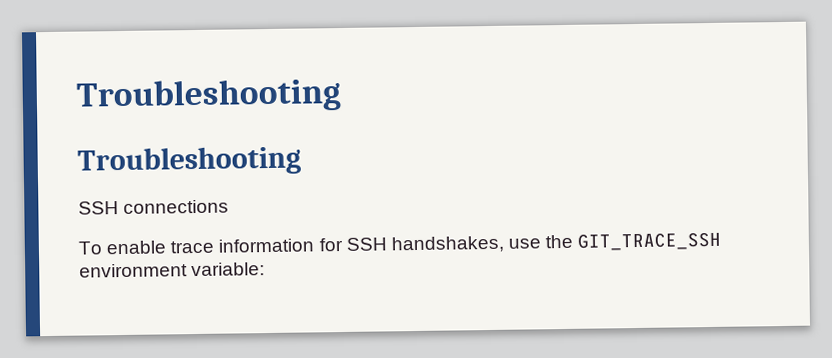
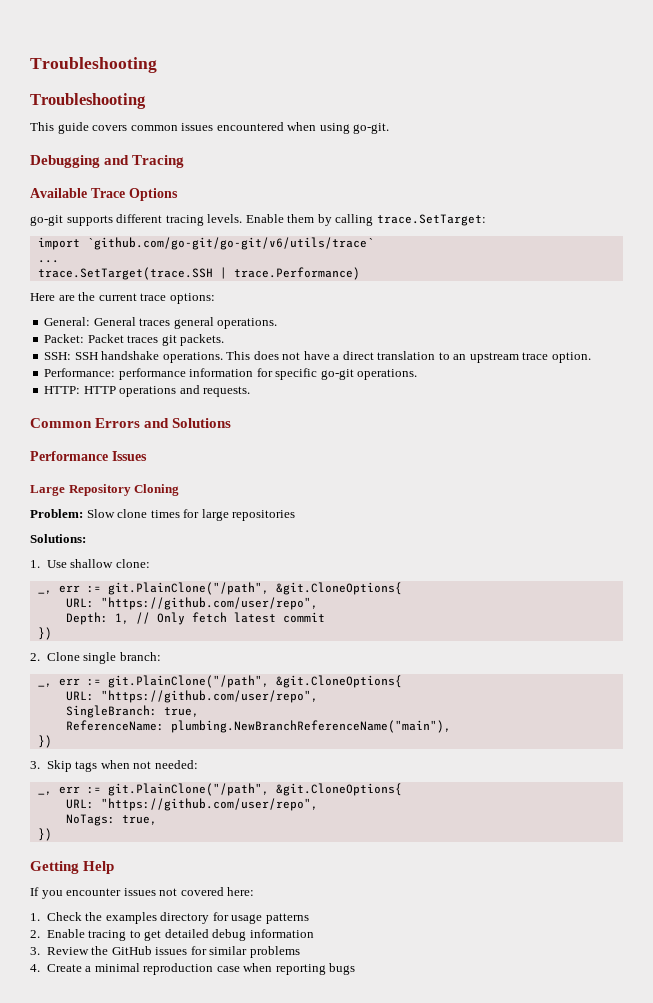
- SSH connections
- To enable trace information for SSH handshakes, use the GIT_TRACE_SSH environment variable:
+ This guide covers common issues encountered when using go-git.
+ Debugging and Tracing
+ Available Trace Options
+ go-git supports different tracing levels. Enable them by calling trace.SetTarget:
+ import `github.com/go-git/go-git/v6/utils/trace`
+ ...
+ trace.SetTarget(trace.SSH | trace.Performance)
+ Here are the current trace options:
+ General: General traces general operations.
+ Packet: Packet traces git packets.
+ SSH: SSH handshake operations. This does not have a direct translation to an upstream trace option.
+ Performance: performance information for specific go-git operations.
+ HTTP: HTTP operations and requests.
+ Common Errors and Solutions
+ Performance Issues
+ Large Repository Cloning
+ Problem: Slow clone times for large repositories
+ Solutions:
+ 1. Use shallow clone:
+ _, err := git.PlainClone("/path", &git.CloneOptions{
+ URL: "https://github.com/user/repo",
+ Depth: 1, // Only fetch latest commit
+ })
+ 2. Clone single branch:
+ _, err := git.PlainClone("/path", &git.CloneOptions{
+ URL: "https://github.com/user/repo",
+ SingleBranch: true,
+ ReferenceName: plumbing.NewBranchReferenceName("main"),
+ })
+ 3. Skip tags when not needed:
+ _, err := git.PlainClone("/path", &git.CloneOptions{
+ URL: "https://github.com/user/repo",
+ NoTags: true,
+ })
+ Getting Help
+ If you encounter issues not covered here:
+ 1. Check the examples directory for usage patterns
+ 2. Enable tracing to get detailed debug information
+ 3. Review the GitHub issues for similar problems
+ 4. Create a minimal reproduction case when reporting bugs

